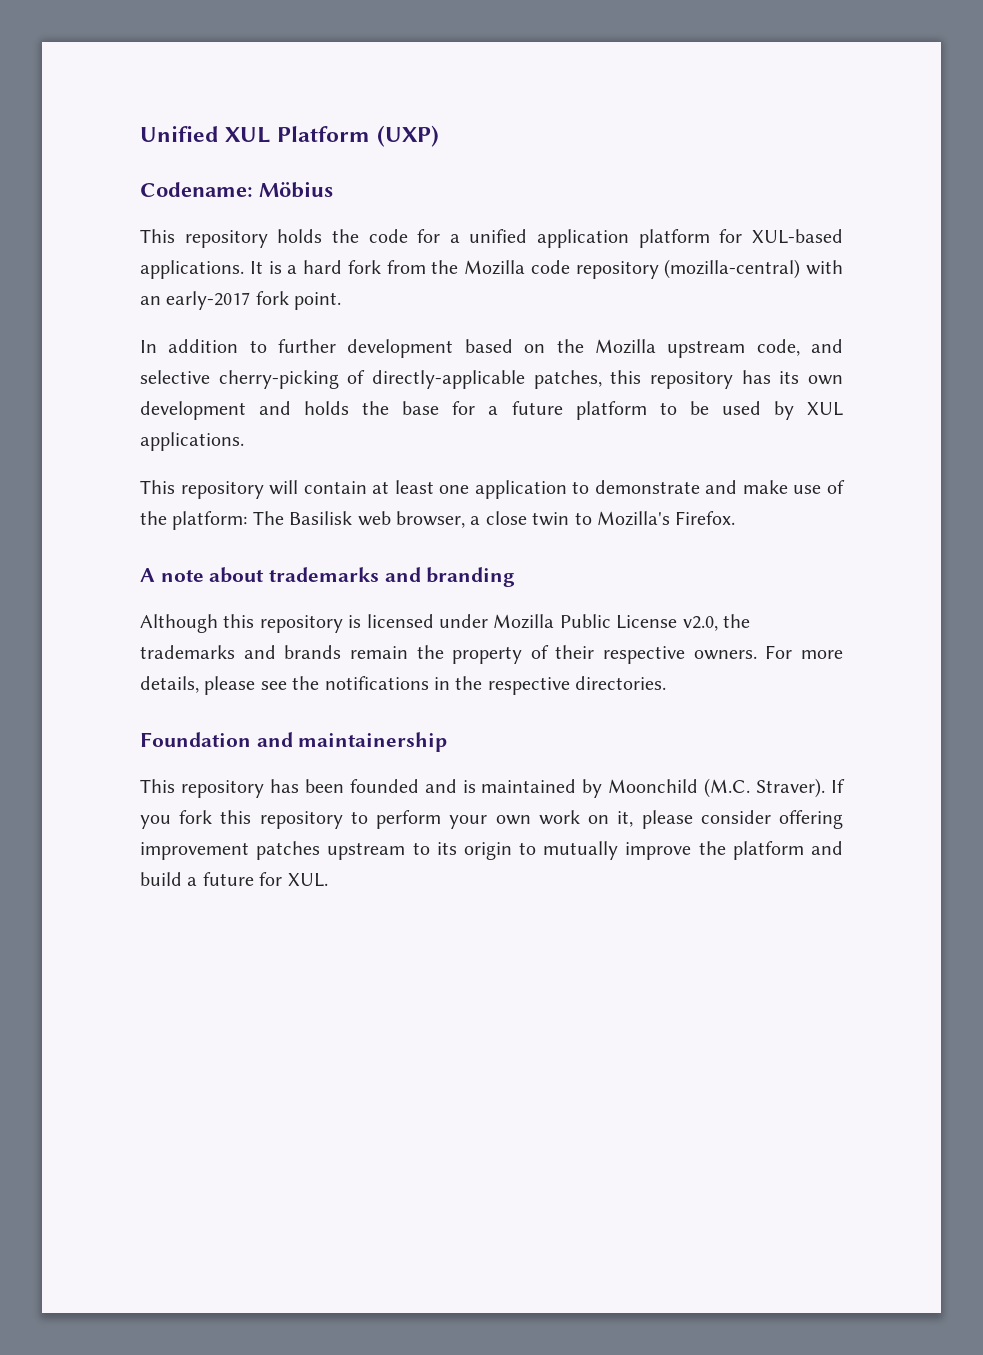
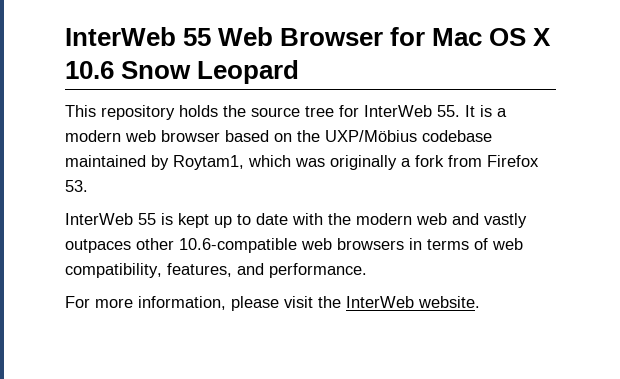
- Unified XUL Platform (UXP)
- Codename: Möbius
- This repository holds the code for a unified application platform for XUL-based applications. It is a hard fork from the Mozilla code repository (mozilla-central) with an early-2017 fork point.
- In addition to further development based on the Mozilla upstream code, and selective cherry-picking of directly-applicable patches, this repository has its own development and holds the base for a future platform to be used by XUL applications.
- This repository will contain at least one application to demonstrate and make use of the platform: The Basilisk web browser, a close twin to Mozilla's Firefox.
- A note about trademarks and branding
- Although this repository is licensed under Mozilla Public License v2.0, the trademarks and brands remain the property of their respective owners. For more details, please see the notifications in the respective directories.
- Foundation and maintainership
- This repository has been founded and is maintained by Moonchild (M.C. Straver). If you fork this repository to perform your own work on it, please consider offering improvement patches upstream to its origin to mutually improve the platform and build a future for XUL.
+ InterWeb 55 Web Browser for Mac OS X 10.6 Snow Leopard
+ This repository holds the source tree for InterWeb 55. It is a modern web browser based on the UXP/Möbius codebase maintained by Roytam1, which was originally a fork from Firefox 53.
+ InterWeb 55 is kept up to date with the modern web and vastly outpaces other 10.6-compatible web browsers in terms of web compatibility, features, and performance.
+ For more information, please visit the InterWeb website.

